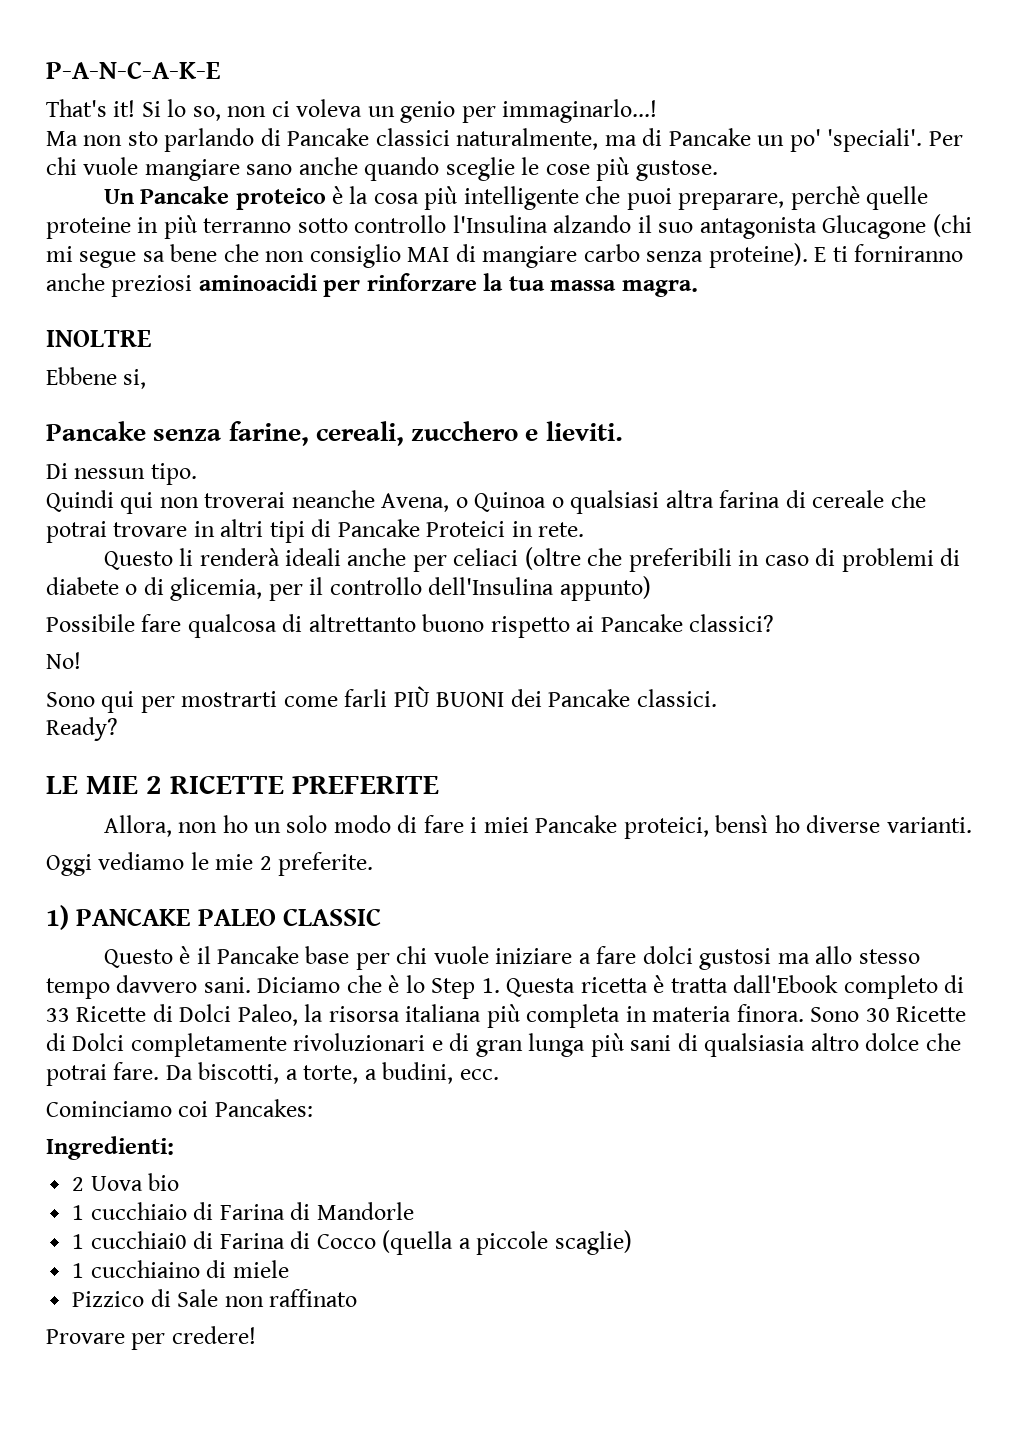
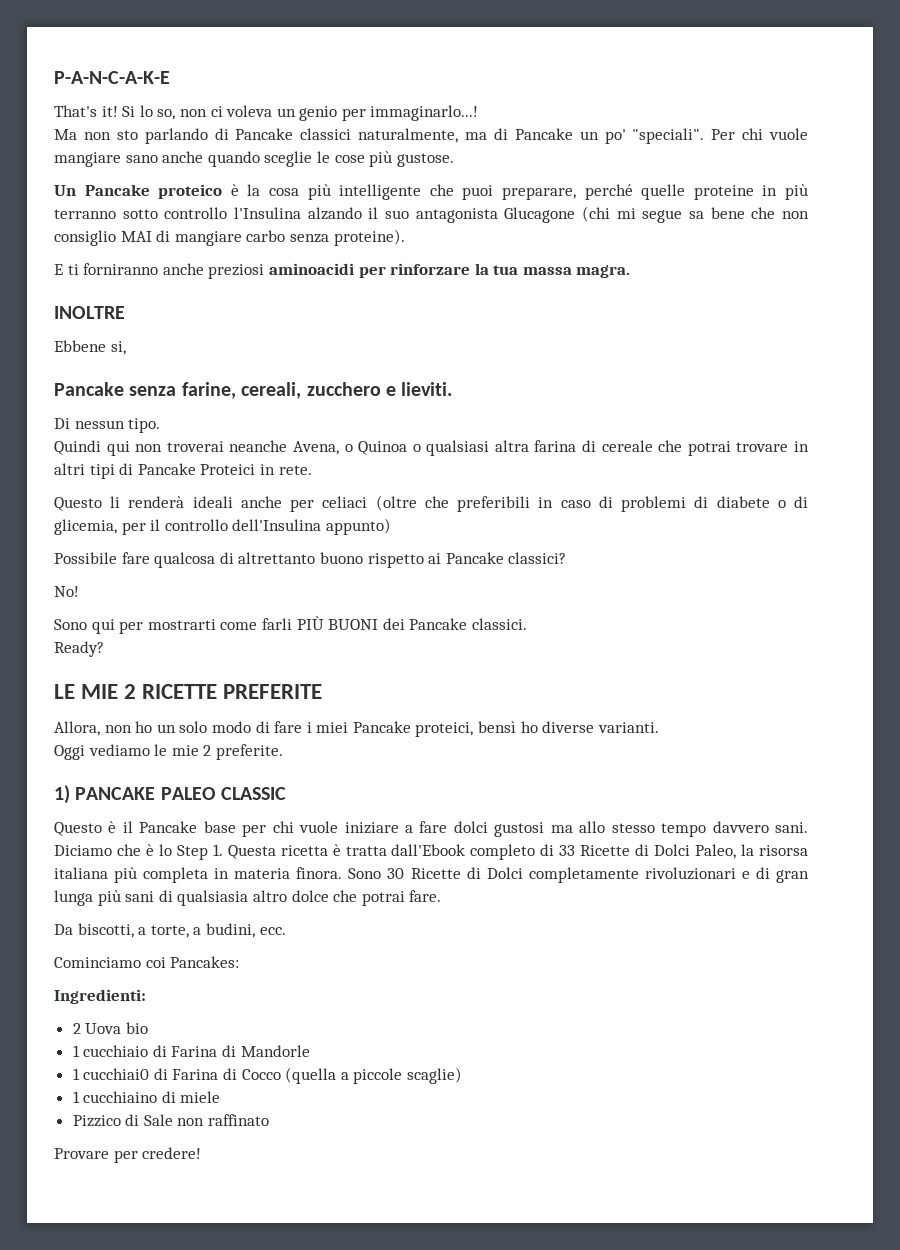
- Ma non sto parlando di Pancake classici naturalmente, ma di Pancake un po' 'speciali'.
+ Ma non sto parlando di Pancake classici naturalmente, ma di Pancake un po' "speciali".
- Un Pancake proteico è la cosa più intelligente che puoi preparare, perchè quelle proteine in più terranno sotto controllo l'Insulina alzando il suo antagonista Glucagone (chi mi segue sa bene che non consiglio MAI di mangiare carbo senza proteine). E ti forniranno anche preziosi aminoacidi per rinforzare la tua massa magra.
+ Un Pancake proteico è la cosa più intelligente che puoi preparare, perché quelle proteine in più terranno sotto controllo l'Insulina alzando il suo antagonista Glucagone (chi mi segue sa bene che non consiglio MAI di mangiare carbo senza proteine).
+ E ti forniranno anche preziosi aminoacidi per rinforzare la tua massa magra.
- Sono 30 Ricette di Dolci completamente rivoluzionari e di gran lunga più sani di qualsiasia altro dolce che potrai fare. Da biscotti, a torte, a budini, ecc.
+ Sono 30 Ricette di Dolci completamente rivoluzionari e di gran lunga più sani di qualsiasia altro dolce che potrai fare.
+ Da biscotti, a torte, a budini, ecc.

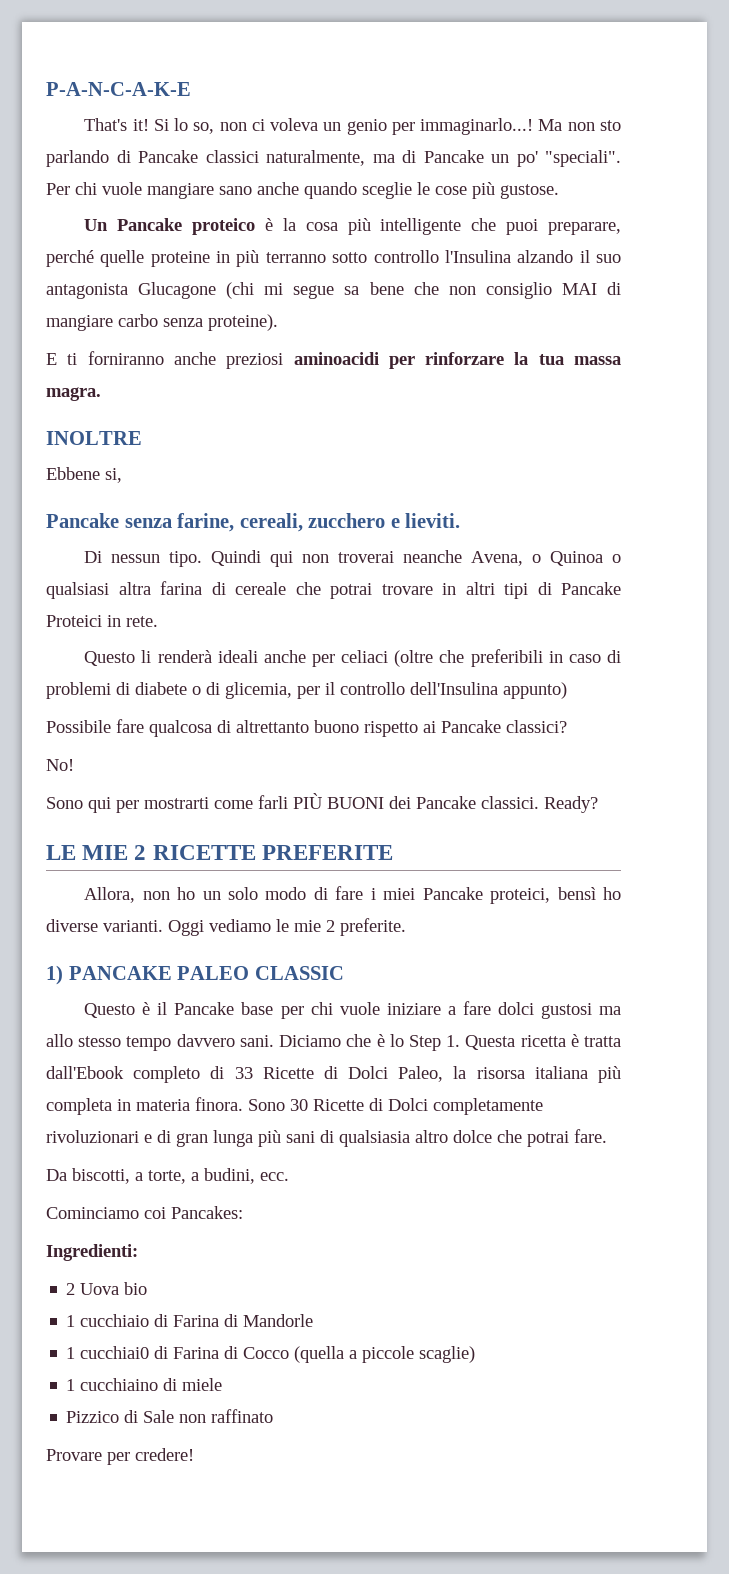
- Si lo so, non ci voleva un genio per immaginarlo...!
- Ma non sto parlando di Pancake classici naturalmente, ma di Pancake un po' "speciali".
+ Si lo so, non ci voleva un genio per immaginarlo...! Ma non sto parlando di Pancake classici naturalmente, ma di Pancake un po' "speciali".
- Di nessun tipo.
- Quindi qui non troverai neanche Avena, o Quinoa o qualsiasi altra farina di cereale che potrai trovare in altri tipi di Pancake Proteici in rete.
+ Di nessun tipo. Quindi qui non troverai neanche Avena, o Quinoa o qualsiasi altra farina di cereale che potrai trovare in altri tipi di Pancake Proteici in rete.
- Sono qui per mostrarti come farli PIÙ BUONI dei Pancake classici.
- Ready?
+ Sono qui per mostrarti come farli PIÙ BUONI dei Pancake classici. Ready?
- Allora, non ho un solo modo di fare i miei Pancake proteici, bensì ho diverse varianti.
- Oggi vediamo le mie 2 preferite.
+ Allora, non ho un solo modo di fare i miei Pancake proteici, bensì ho diverse varianti. Oggi vediamo le mie 2 preferite.

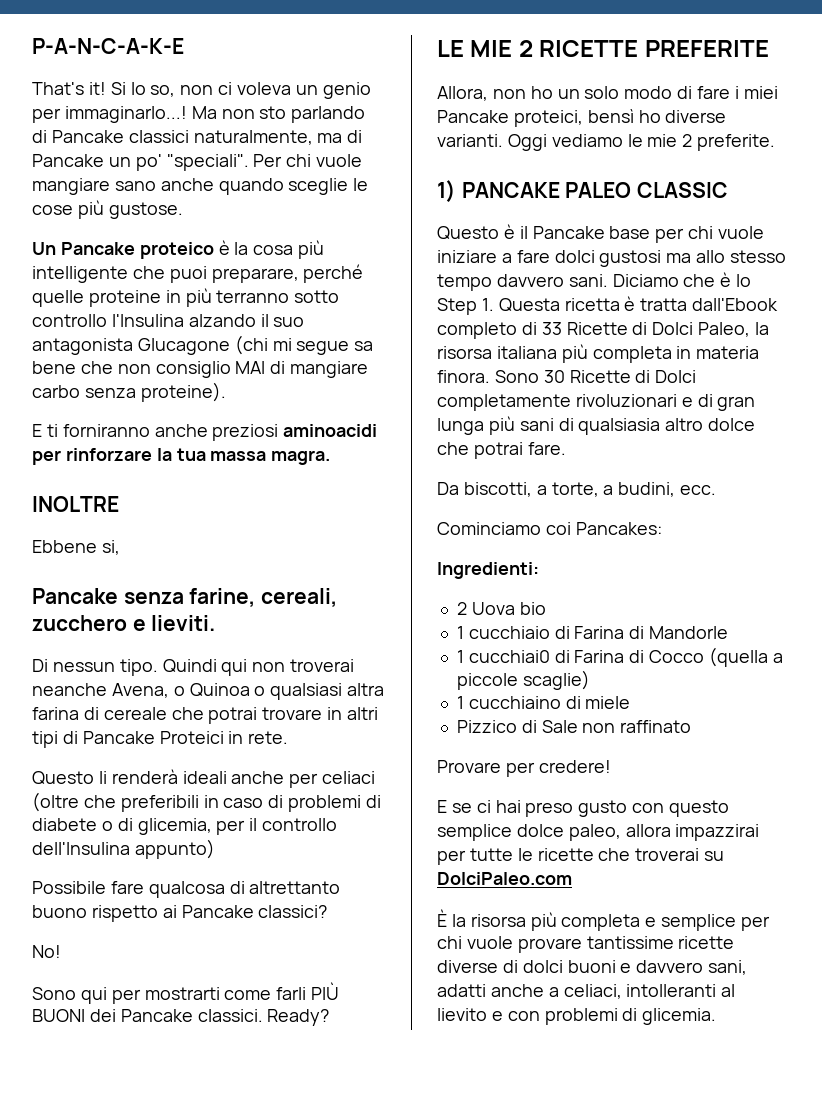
+ E se ci hai preso gusto con questo semplice dolce paleo, allora impazzirai per tutte le ricette che troverai su DolciPaleo.com
+ È la risorsa più completa e semplice per chi vuole provare tantissime ricette diverse di dolci buoni e davvero sani, adatti anche a celiaci, intolleranti al lievito e con problemi di glicemia.

